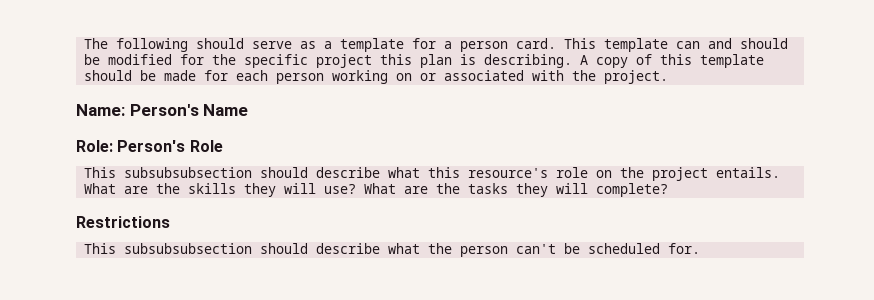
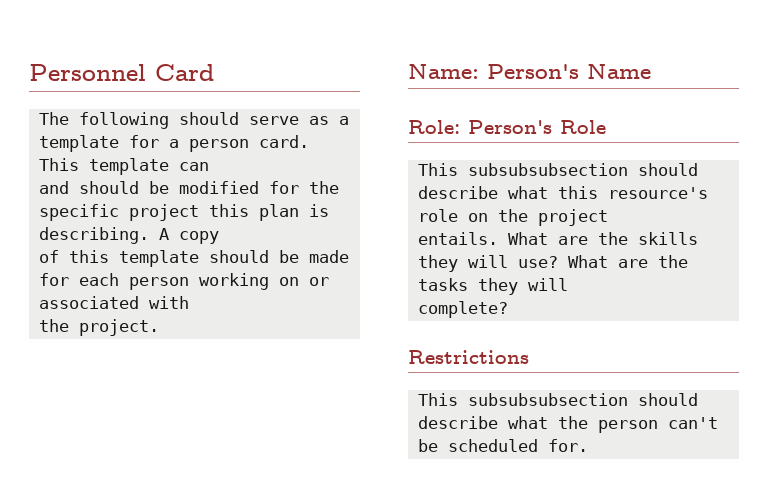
+ Personnel Card
- This template can and should be modified for the specific project this plan is describing.
+ This template can
+ and should be modified for the specific project this plan is describing.
- A copy of this template should be made for each person working on or associated with the project.
+ A copy
+ of this template should be made for each person working on or associated with
+ the project.
- This subsubsubsection should describe what this resource's role on the project entails.
+ This subsubsubsection should describe what this resource's role on the project
+ entails.
- What are the tasks they will complete?
+ What are the tasks they will
+ complete?

